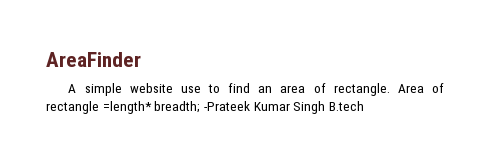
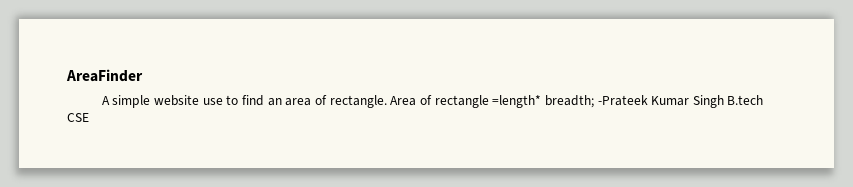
- Area of rectangle =length* breadth; -Prateek Kumar Singh B.tech
+ Area of rectangle =length* breadth; -Prateek Kumar Singh B.tech CSE

